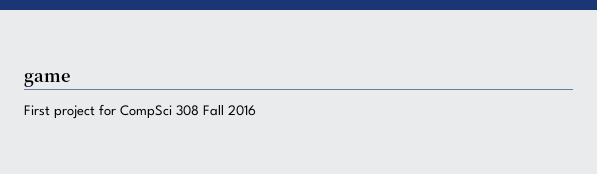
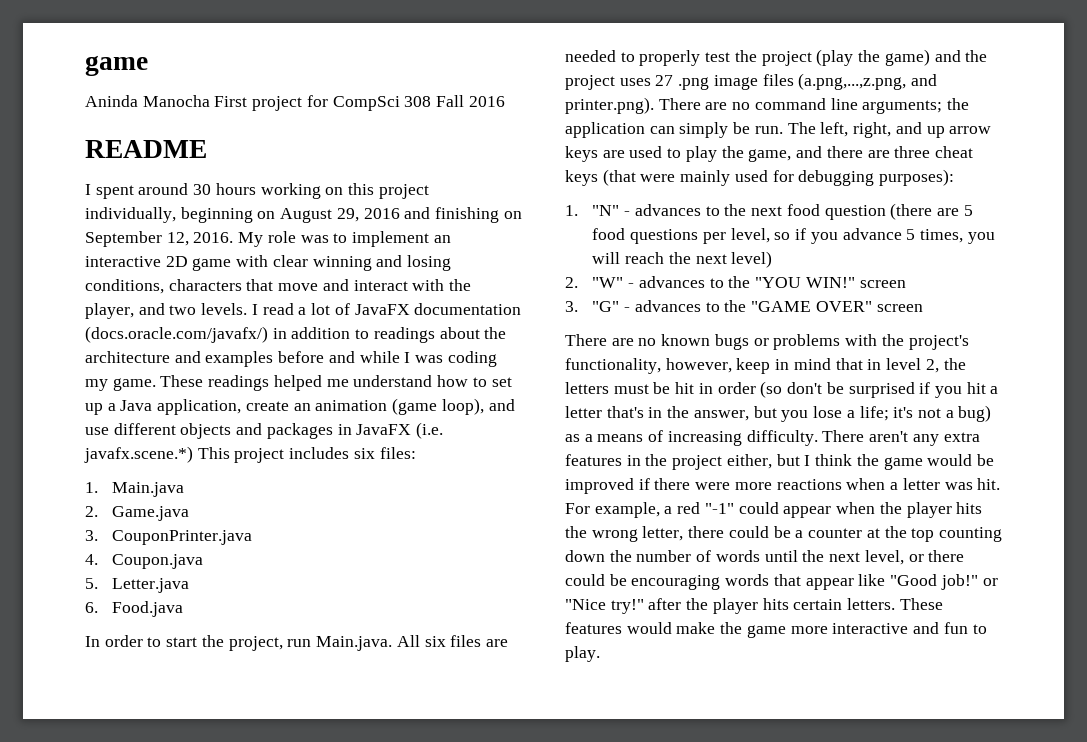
- First project for CompSci 308 Fall 2016
+ Aninda Manocha First project for CompSci 308 Fall 2016
+ README
+ I spent around 30 hours working on this project individually, beginning on August 29, 2016 and finishing on September 12, 2016. My role was to implement an interactive 2D game with clear winning and losing conditions, characters that move and interact with the player, and two levels. I read a lot of JavaFX documentation (docs.oracle.com/javafx/) in addition to readings about the architecture and examples before and while I was coding my game. These readings helped me understand how to set up a Java application, create an animation (game loop), and use different objects and packages in JavaFX (i.e. javafx.scene.*) This project includes six files:
+ 1. Main.java
+ 2. Game.java
+ 3. CouponPrinter.java
+ 4. Coupon.java
+ 5. Letter.java
+ 6. Food.java
+ In order to start the project, run Main.java. All six files are needed to properly test the project (play the game) and the project uses 27 .png image files (a.png,...,z.png, and printer.png). There are no command line arguments; the application can simply be run. The left, right, and up arrow keys are used to play the game, and there are three cheat keys (that were mainly used for debugging purposes):
+ 1. "N" - advances to the next food question (there are 5 food questions per level, so if you advance 5 times, you will reach the next level)
+ 2. "W" - advances to the "YOU WIN!" screen
+ 3. "G" - advances to the "GAME OVER" screen
+ There are no known bugs or problems with the project's functionality, however, keep in mind that in level 2, the letters must be hit in order (so don't be surprised if you hit a letter that's in the answer, but you lose a life; it's not a bug) as a means of increasing difficulty. There aren't any extra features in the project either, but I think the game would be improved if there were more reactions when a letter was hit. For example, a red "-1" could appear when the player hits the wrong letter, there could be a counter at the top counting down the number of words until the next level, or there could be encouraging words that appear like "Good job!" or "Nice try!" after the player hits certain letters. These features would make the game more interactive and fun to play.

